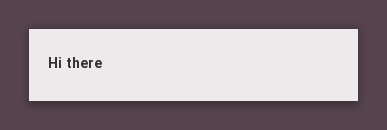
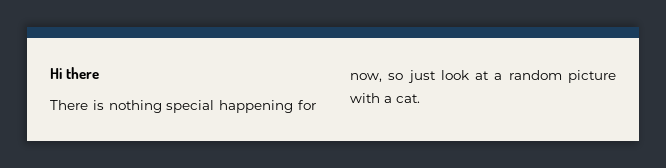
+ There is nothing special happening for now, so just look at a random picture with a cat.

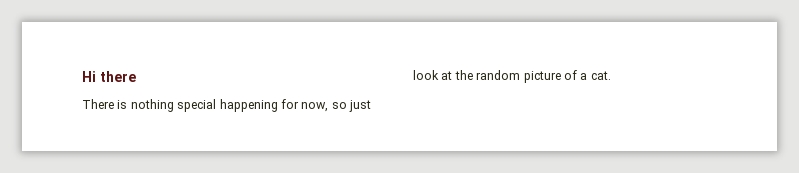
- There is nothing special happening for now, so just look at a random picture with a cat.
+ There is nothing special happening for now, so just look at the random picture of a cat.

